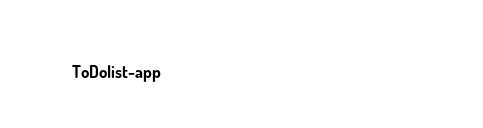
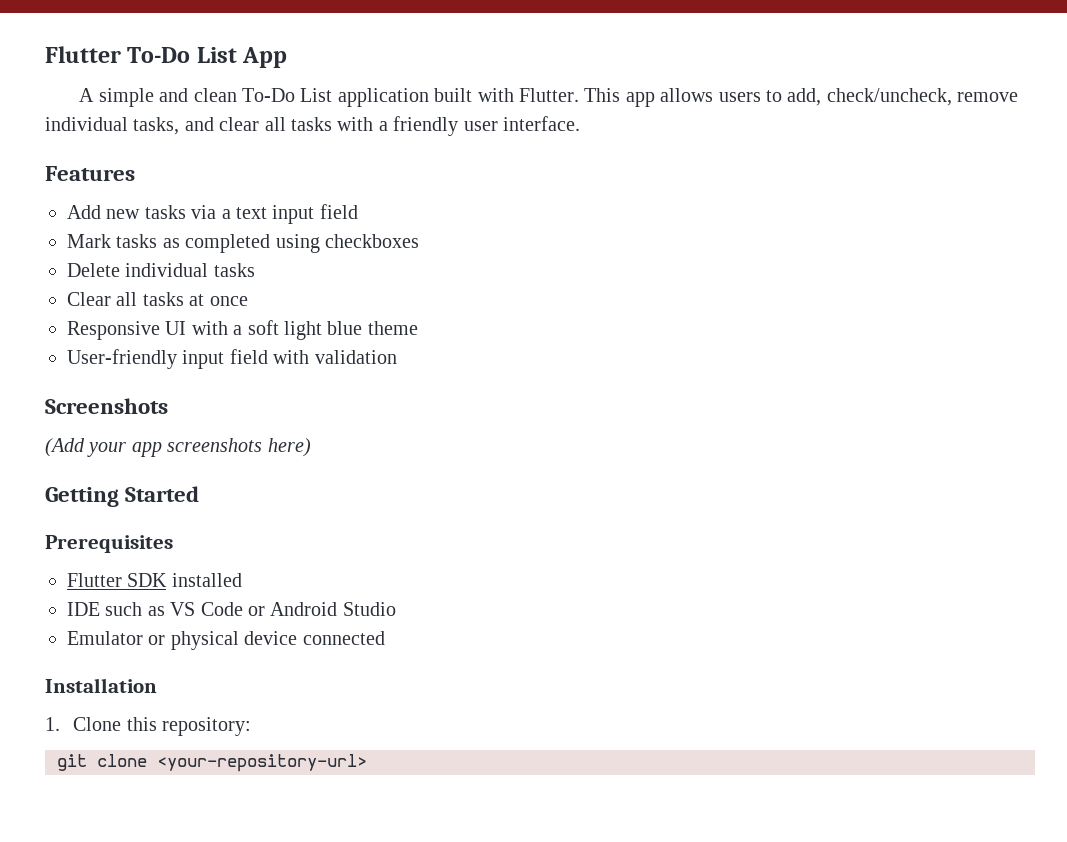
- ToDolist-app
+ Flutter To-Do List App
+ A simple and clean To-Do List application built with Flutter. This app allows users to add, check/uncheck, remove individual tasks, and clear all tasks with a friendly user interface.
+ Features
+ Add new tasks via a text input field
+ Mark tasks as completed using checkboxes
+ Delete individual tasks
+ Clear all tasks at once
+ Responsive UI with a soft light blue theme
+ User-friendly input field with validation
+ Screenshots
+ (Add your app screenshots here)
+ Getting Started
+ Prerequisites
+ Flutter SDK installed
+ IDE such as VS Code or Android Studio
+ Emulator or physical device connected
+ Installation
+ 1. Clone this repository:
+ git clone <your-repository-url>

